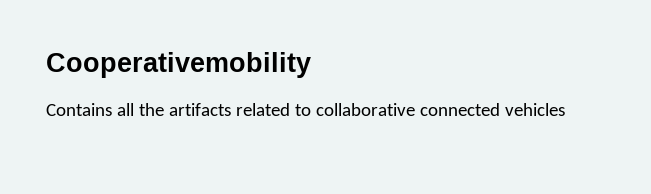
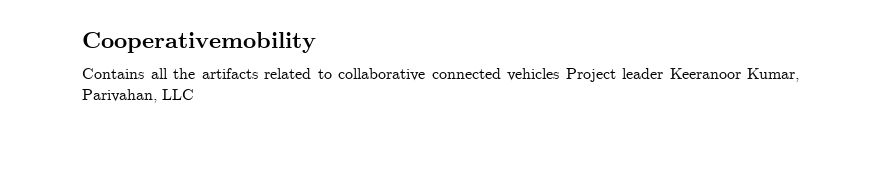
- Contains all the artifacts related to collaborative connected vehicles
+ Contains all the artifacts related to collaborative connected vehicles Project leader Keeranoor Kumar, Parivahan, LLC

